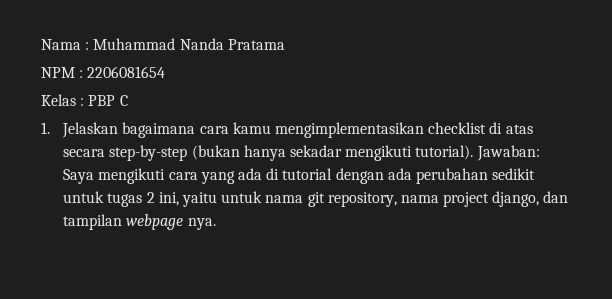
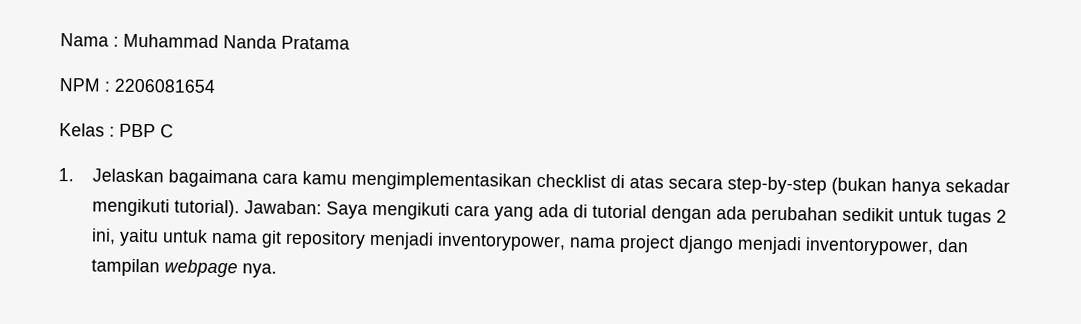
- Jawaban: Saya mengikuti cara yang ada di tutorial dengan ada perubahan sedikit untuk tugas 2 ini, yaitu untuk nama git repository, nama project django, dan tampilan webpage nya.
+ Jawaban: Saya mengikuti cara yang ada di tutorial dengan ada perubahan sedikit untuk tugas 2 ini, yaitu untuk nama git repository menjadi inventorypower, nama project django menjadi inventorypower, dan tampilan webpage nya.

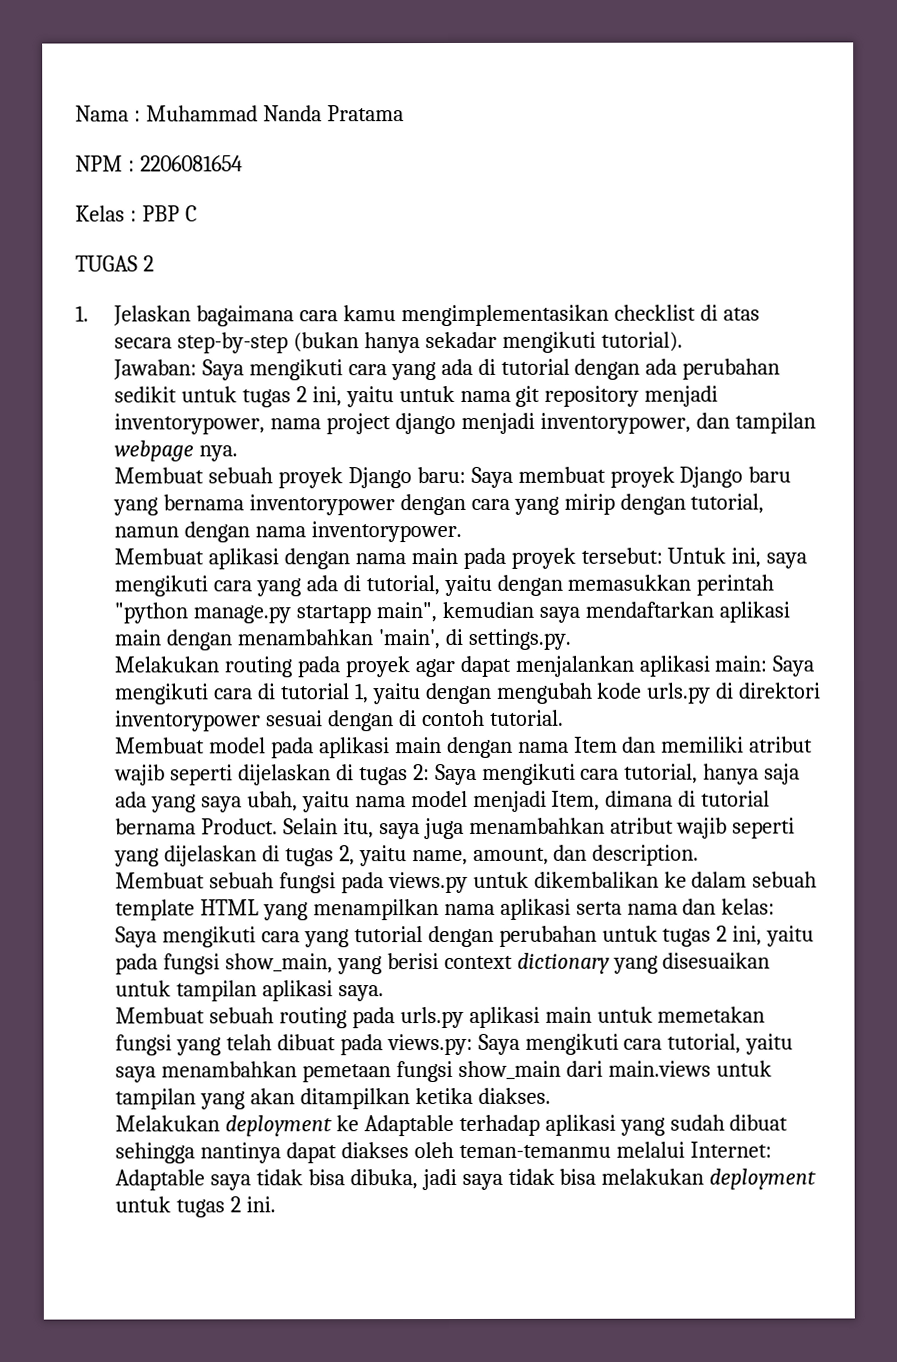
+ TUGAS 2
- 1. Jelaskan bagaimana cara kamu mengimplementasikan checklist di atas secara step-by-step (bukan hanya sekadar mengikuti tutorial). Jawaban: Saya mengikuti cara yang ada di tutorial dengan ada perubahan sedikit untuk tugas 2 ini, yaitu untuk nama git repository menjadi inventorypower, nama project django menjadi inventorypower, dan tampilan webpage nya.
+ 1. Jelaskan bagaimana cara kamu mengimplementasikan checklist di atas secara step-by-step (bukan hanya sekadar mengikuti tutorial).
+ Jawaban: Saya mengikuti cara yang ada di tutorial dengan ada perubahan sedikit untuk tugas 2 ini, yaitu untuk nama git repository menjadi inventorypower, nama project django menjadi inventorypower, dan tampilan webpage nya.
+ Membuat sebuah proyek Django baru: Saya membuat proyek Django baru yang bernama inventorypower dengan cara yang mirip dengan tutorial, namun dengan nama inventorypower.
+ Membuat aplikasi dengan nama main pada proyek tersebut: Untuk ini, saya mengikuti cara yang ada di tutorial, yaitu dengan memasukkan perintah "python manage.py startapp main", kemudian saya mendaftarkan aplikasi main dengan menambahkan 'main', di settings.py.
+ Melakukan routing pada proyek agar dapat menjalankan aplikasi main: Saya mengikuti cara di tutorial 1, yaitu dengan mengubah kode urls.py di direktori inventorypower sesuai dengan di contoh tutorial.
+ Membuat model pada aplikasi main dengan nama Item dan memiliki atribut wajib seperti dijelaskan di tugas 2: Saya mengikuti cara tutorial, hanya saja ada yang saya ubah, yaitu nama model menjadi Item, dimana di tutorial bernama Product. Selain itu, saya juga menambahkan atribut wajib seperti yang dijelaskan di tugas 2, yaitu name, amount, dan description.
+ Membuat sebuah fungsi pada views.py untuk dikembalikan ke dalam sebuah template HTML yang menampilkan nama aplikasi serta nama dan kelas: Saya mengikuti cara yang tutorial dengan perubahan untuk tugas 2 ini, yaitu pada fungsi show_main, yang berisi context dictionary yang disesuaikan untuk tampilan aplikasi saya.
+ Membuat sebuah routing pada urls.py aplikasi main untuk memetakan fungsi yang telah dibuat pada views.py: Saya mengikuti cara tutorial, yaitu saya menambahkan pemetaan fungsi show_main dari main.views untuk tampilan yang akan ditampilkan ketika diakses.
+ Melakukan deployment ke Adaptable terhadap aplikasi yang sudah dibuat sehingga nantinya dapat diakses oleh teman-temanmu melalui Internet: Adaptable saya tidak bisa dibuka, jadi saya tidak bisa melakukan deployment untuk tugas 2 ini.

